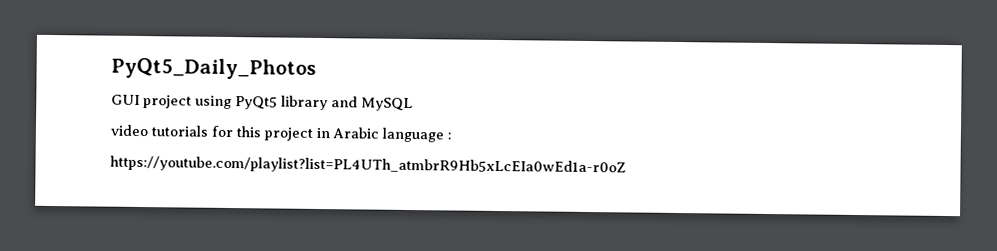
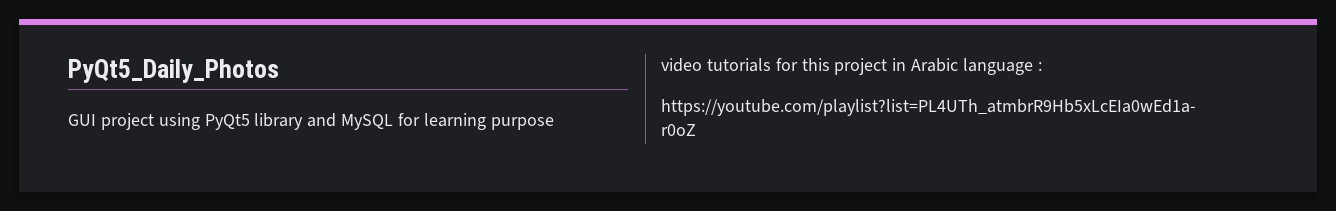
- GUI project using PyQt5 library and MySQL
+ GUI project using PyQt5 library and MySQL for learning purpose

